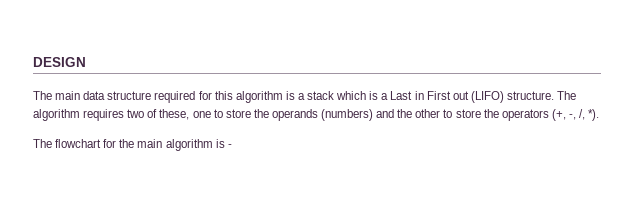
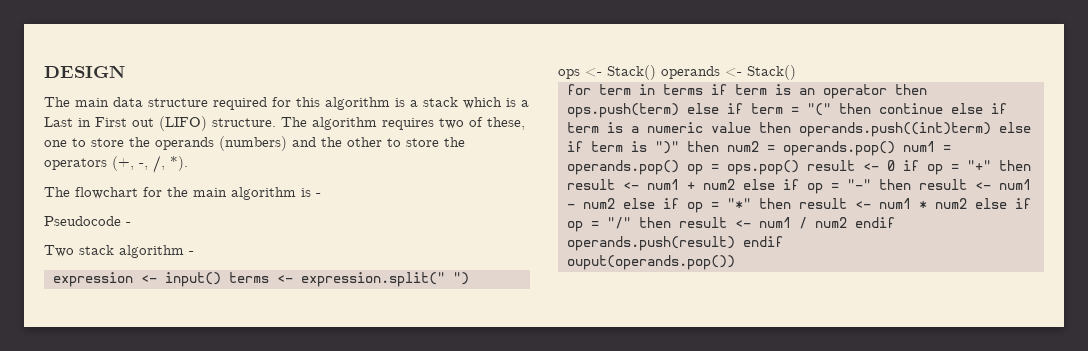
+ Pseudocode -
+ Two stack algorithm -
+ expression <- input() terms <- expression.split(" ")
+ ops <- Stack() operands <- Stack()
+ for term in terms if term is an operator then ops.push(term) else if term = "(" then continue else if term is a numeric value then operands.push((int)term) else if term is ")" then num2 = operands.pop() num1 = operands.pop() op = ops.pop() result <- 0 if op = "+" then result <- num1 + num2 else if op = "-" then result <- num1 - num2 else if op = "*" then result <- num1 * num2 else if op = "/" then result <- num1 / num2 endif operands.push(result) endif
+ ouput(operands.pop())

